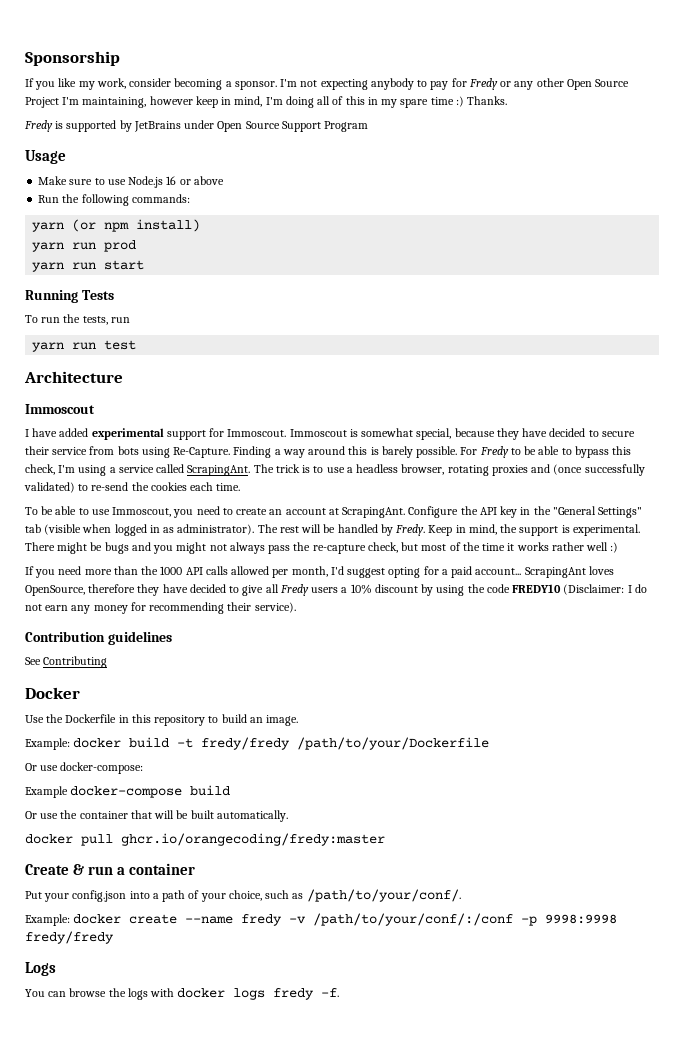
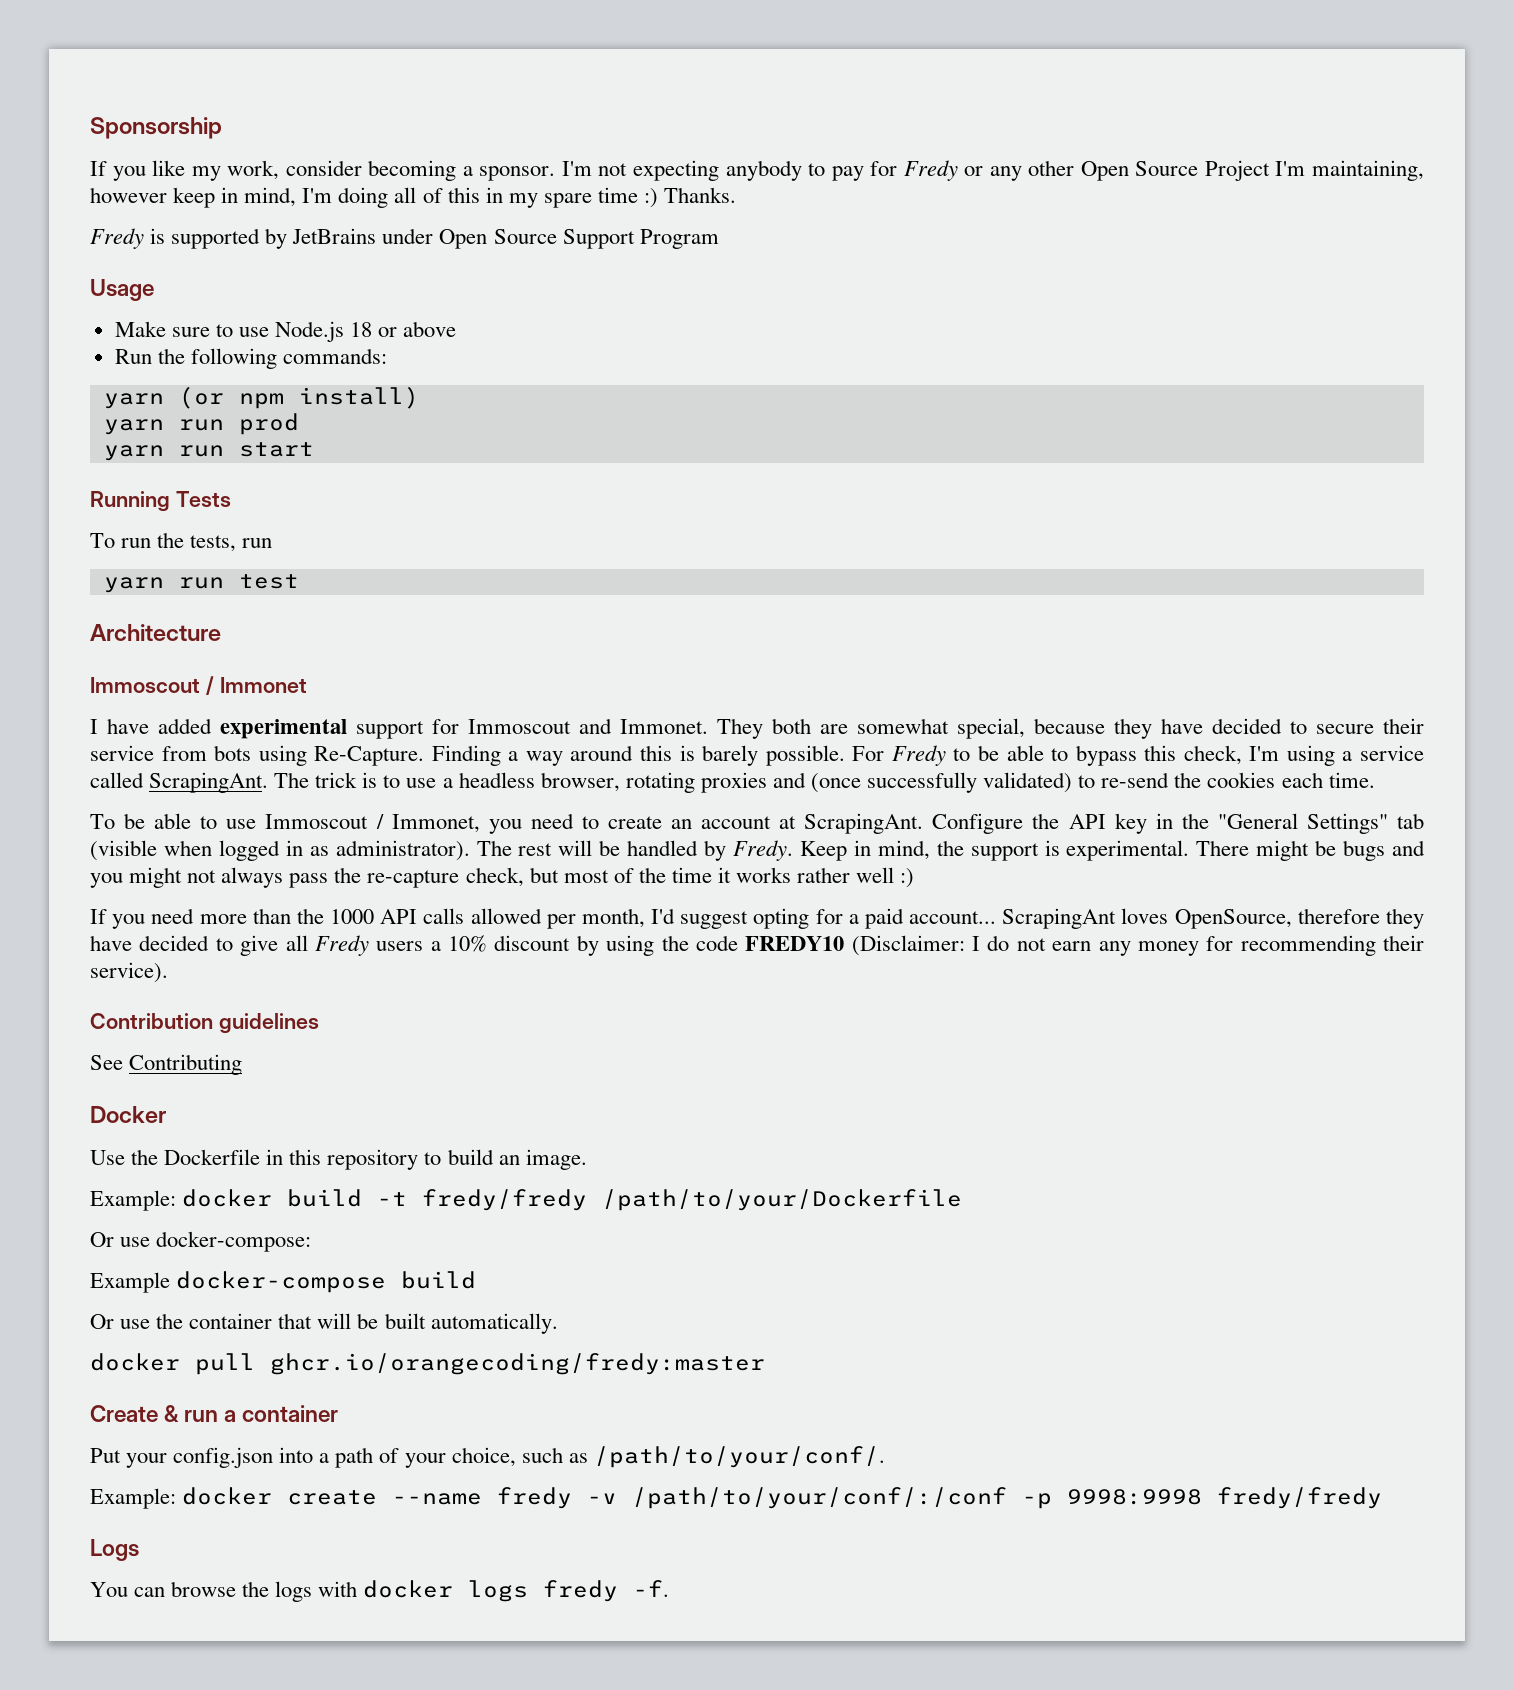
- Make sure to use Node.js 16 or above
+ Make sure to use Node.js 18 or above
  Architecture
- Immoscout
+ Immoscout / Immonet
- I have added experimental support for Immoscout. Immoscout is somewhat special, because they have decided to secure their service from bots using Re-Capture.
+ I have added experimental support for Immoscout and Immonet. They both are somewhat special, because they have decided to secure their service from bots using Re-Capture.
- To be able to use Immoscout, you need to create an account at ScrapingAnt.
+ To be able to use Immoscout / Immonet, you need to create an account at ScrapingAnt.

